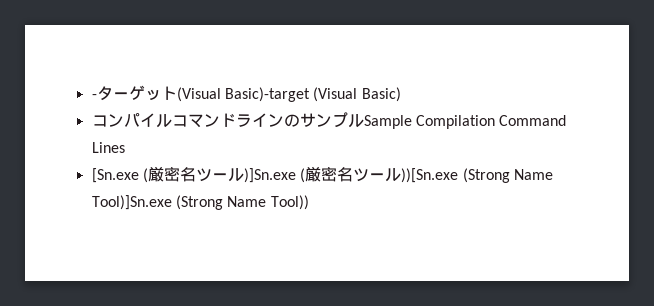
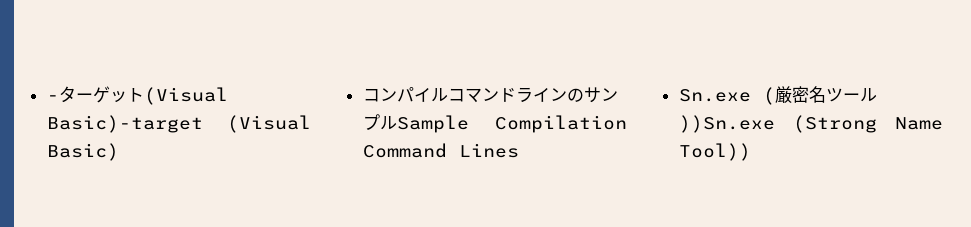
- [Sn.exe (厳密名ツール)]Sn.exe (厳密名ツール))[Sn.exe (Strong Name Tool)]Sn.exe (Strong Name Tool))
+ Sn.exe (厳密名ツール))Sn.exe (Strong Name Tool))

